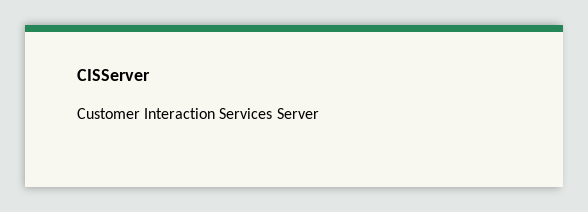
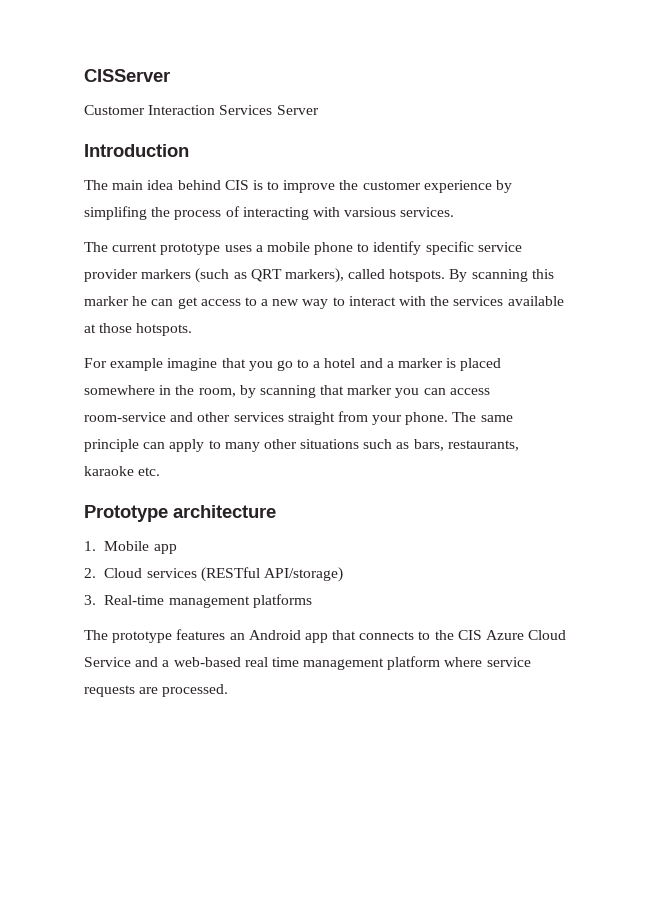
+ Introduction
+ The main idea behind CIS is to improve the customer experience by simplifing the process of interacting with varsious services.
+ The current prototype uses a mobile phone to identify specific service provider markers (such as QRT markers), called hotspots. By scanning this marker he can get access to a new way to interact with the services available at those hotspots.
+ For example imagine that you go to a hotel and a marker is placed somewhere in the room, by scanning that marker you can access room-service and other services straight from your phone. The same principle can apply to many other situations such as bars, restaurants, karaoke etc.
+ Prototype architecture
+ 1. Mobile app
+ 2. Cloud services (RESTful API/storage)
+ 3. Real-time management platforms
+ The prototype features an Android app that connects to the CIS Azure Cloud Service and a web-based real time management platform where service requests are processed.

